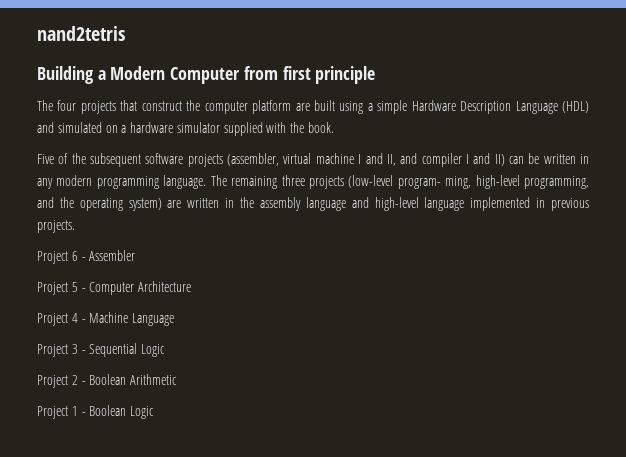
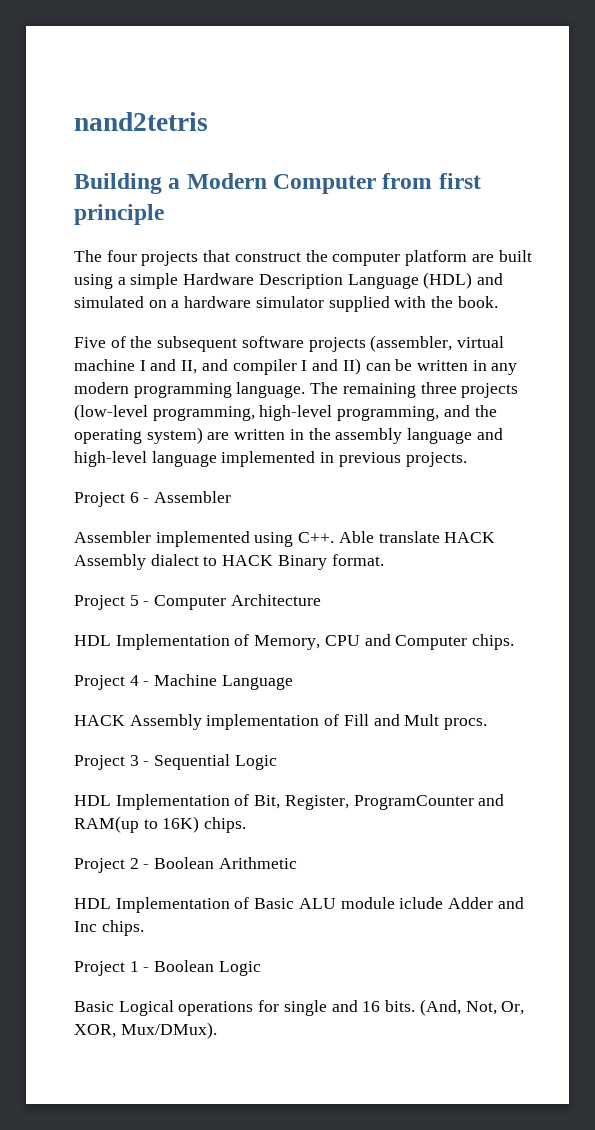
- The remaining three projects (low-level program- ming, high-level programming, and the operating system) are written in the assembly language and high-level language implemented in previous projects.
+ The remaining three projects (low-level programming, high-level programming, and the operating system) are written in the assembly language and high-level language implemented in previous projects.
+ Assembler implemented using C++. Able translate HACK Assembly dialect to HACK Binary format.
+ HDL Implementation of Memory, CPU and Computer chips.
+ HACK Assembly implementation of Fill and Mult procs.
+ HDL Implementation of Bit, Register, ProgramCounter and RAM(up to 16K) chips.
+ HDL Implementation of Basic ALU module iclude Adder and Inc chips.
+ Basic Logical operations for single and 16 bits. (And, Not, Or, XOR, Mux/DMux).

